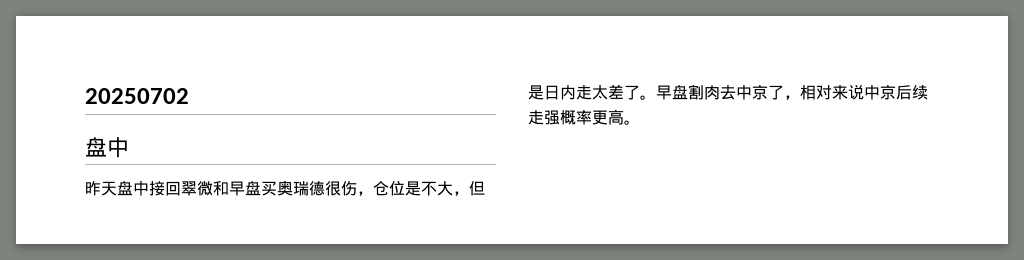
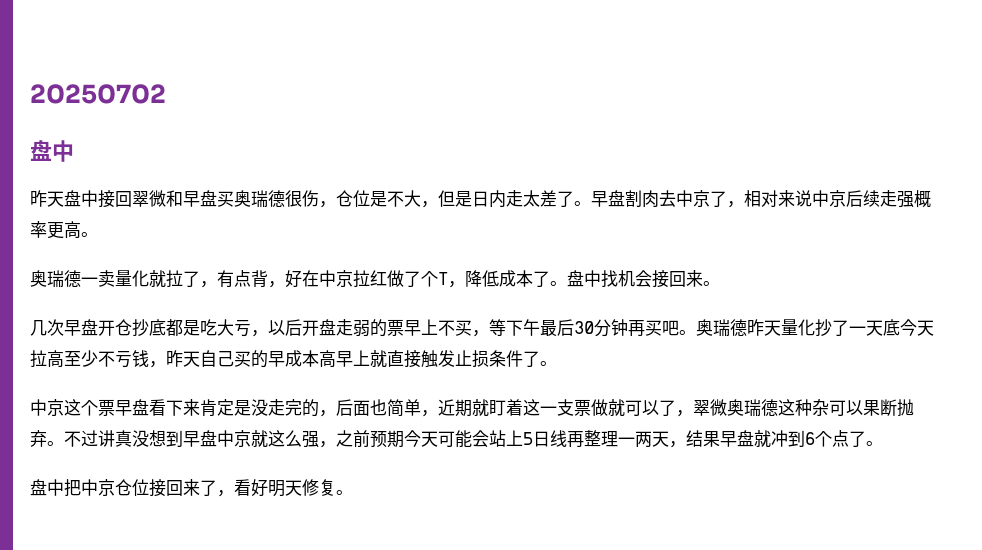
+ 奥瑞德一卖量化就拉了，有点背，好在中京拉红做了个T，降低成本了。盘中找机会接回来。
+ 几次早盘开仓抄底都是吃大亏，以后开盘走弱的票早上不买，等下午最后30分钟再买吧。奥瑞德昨天量化抄了一天底今天拉高至少不亏钱，昨天自己买的早成本高早上就直接触发止损条件了。
+ 中京这个票早盘看下来肯定是没走完的，后面也简单，近期就盯着这一支票做就可以了，翠微奥瑞德这种杂可以果断抛弃。不过讲真没想到早盘中京就这么强，之前预期今天可能会站上5日线再整理一两天，结果早盘就冲到6个点了。
+ 盘中把中京仓位接回来了，看好明天修复。

